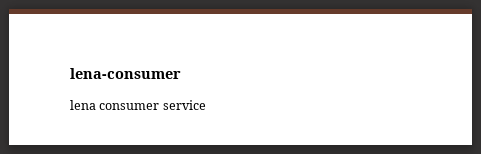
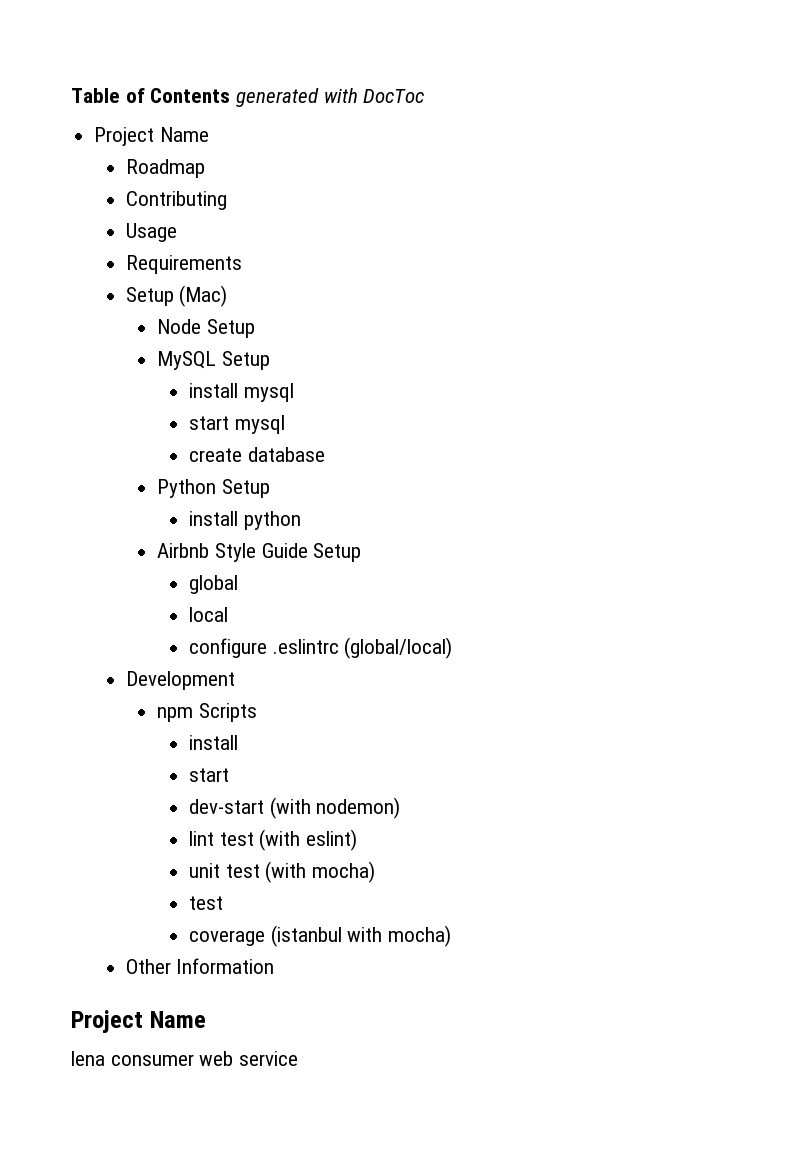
- lena-consumer
+ Table of Contents generated with DocToc
+ Project Name
+ Roadmap
+ Contributing
+ Usage
+ Requirements
+ Setup (Mac)
+ Node Setup
+ MySQL Setup
+ install mysql
+ start mysql
+ create database
+ Python Setup
+ install python
+ Airbnb Style Guide Setup
+ global
+ local
+ configure .eslintrc (global/local)
+ Development
+ npm Scripts
+ install
+ start
+ dev-start (with nodemon)
+ lint test (with eslint)
+ unit test (with mocha)
+ test
+ coverage (istanbul with mocha)
+ Other Information
+ Project Name
- lena consumer service
+ lena consumer web service

